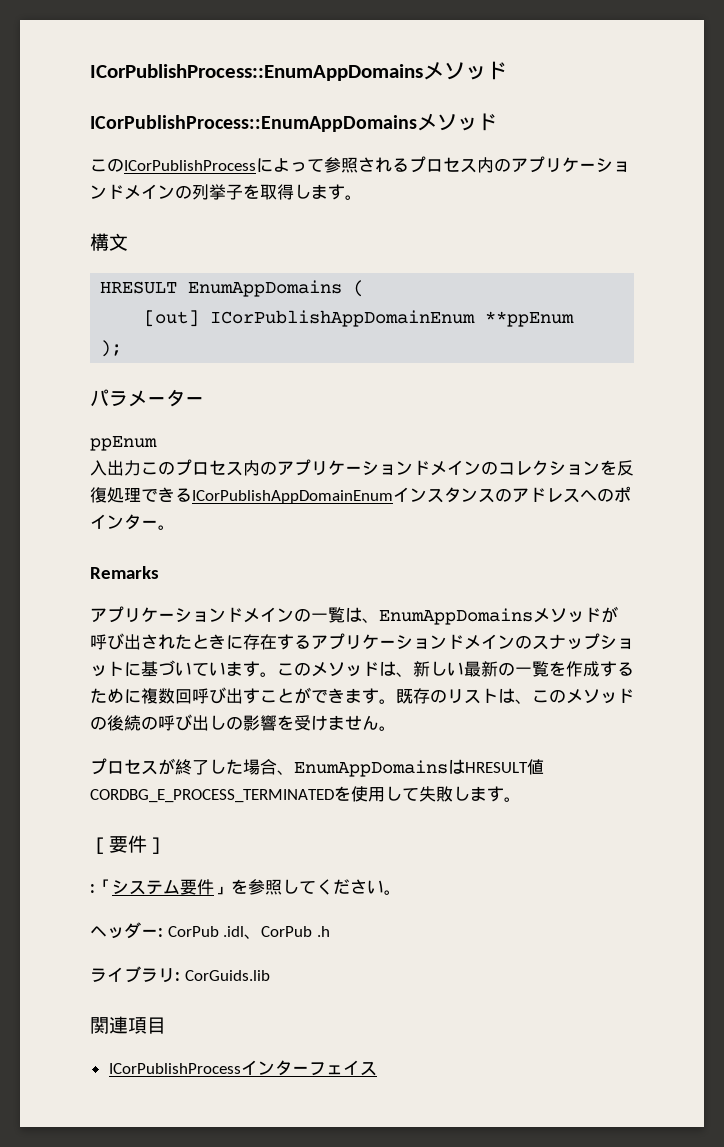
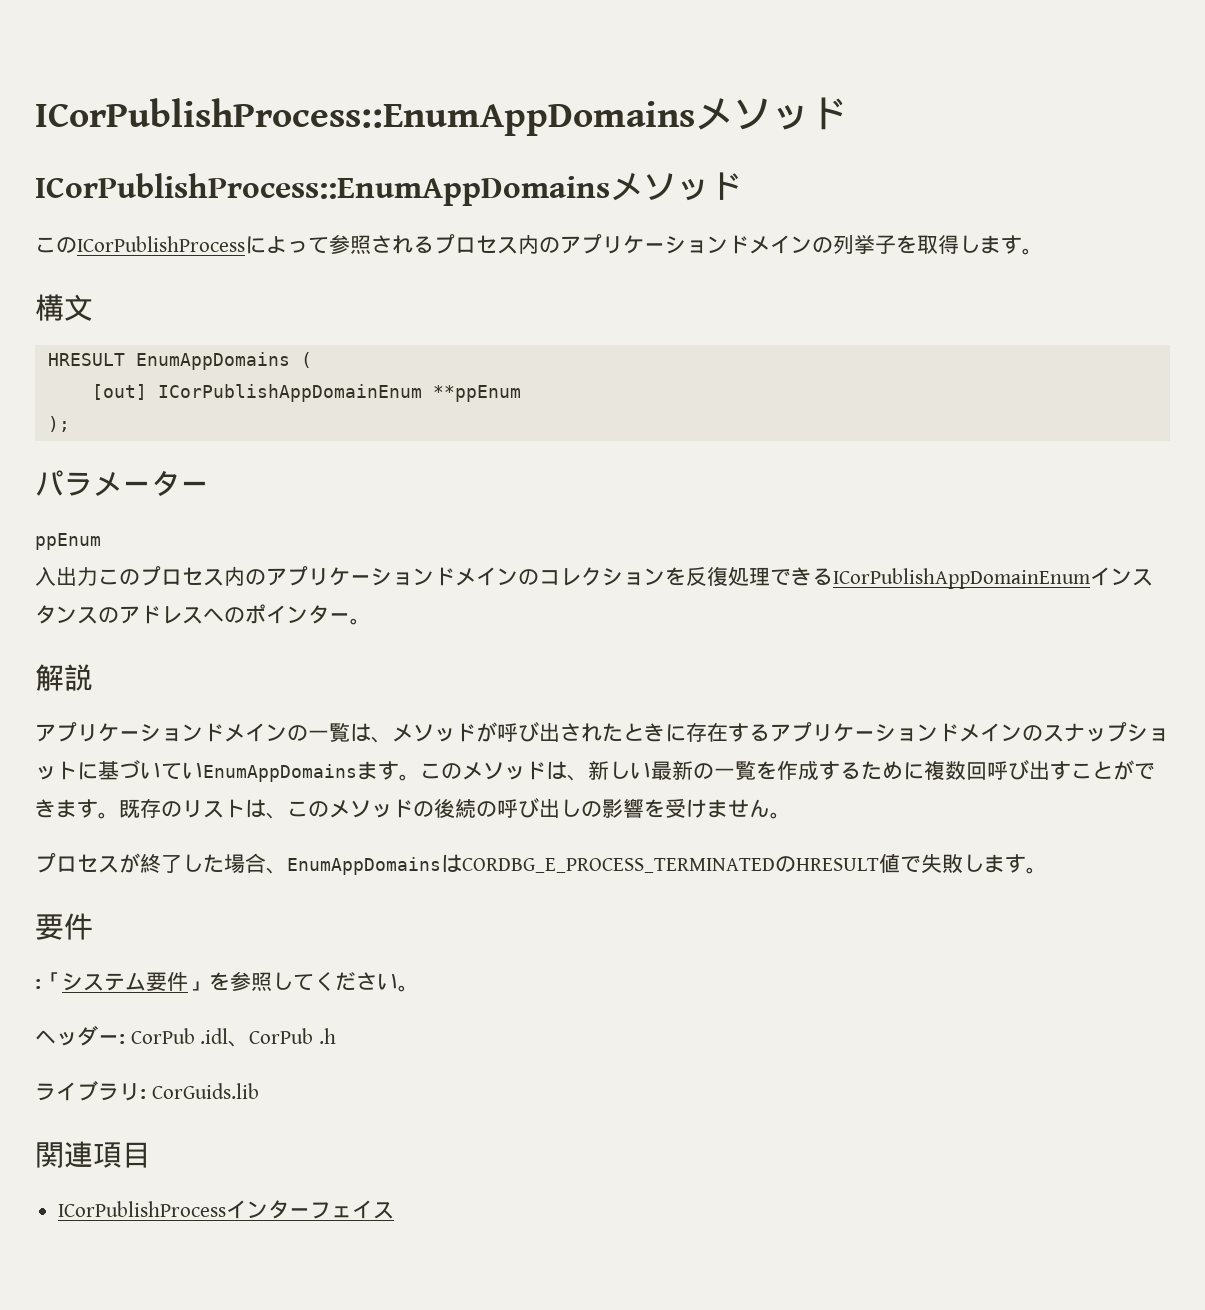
- Remarks
+ 解説
- アプリケーションドメインの一覧は、EnumAppDomainsメソッドが呼び出されたときに存在するアプリケーションドメインのスナップショットに基づいています。
+ アプリケーションドメインの一覧は、メソッドが呼び出されたときに存在するアプリケーションドメインのスナップショットに基づいていEnumAppDomainsます。
- プロセスが終了した場合、EnumAppDomainsはHRESULT値CORDBG_E_PROCESS_TERMINATEDを使用して失敗します。
- ［要件］
+ プロセスが終了した場合、EnumAppDomainsはCORDBG_E_PROCESS_TERMINATEDのHRESULT値で失敗します。
+ 要件

